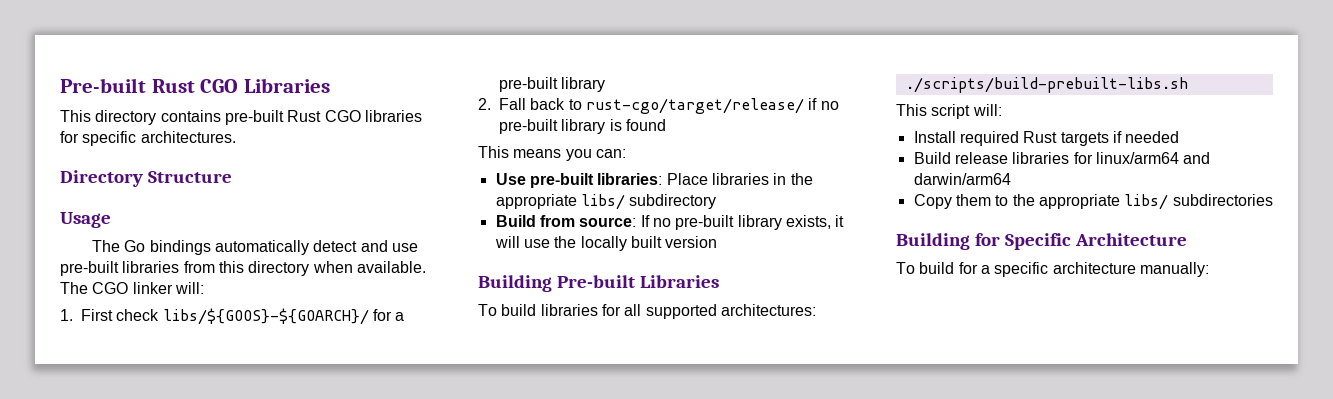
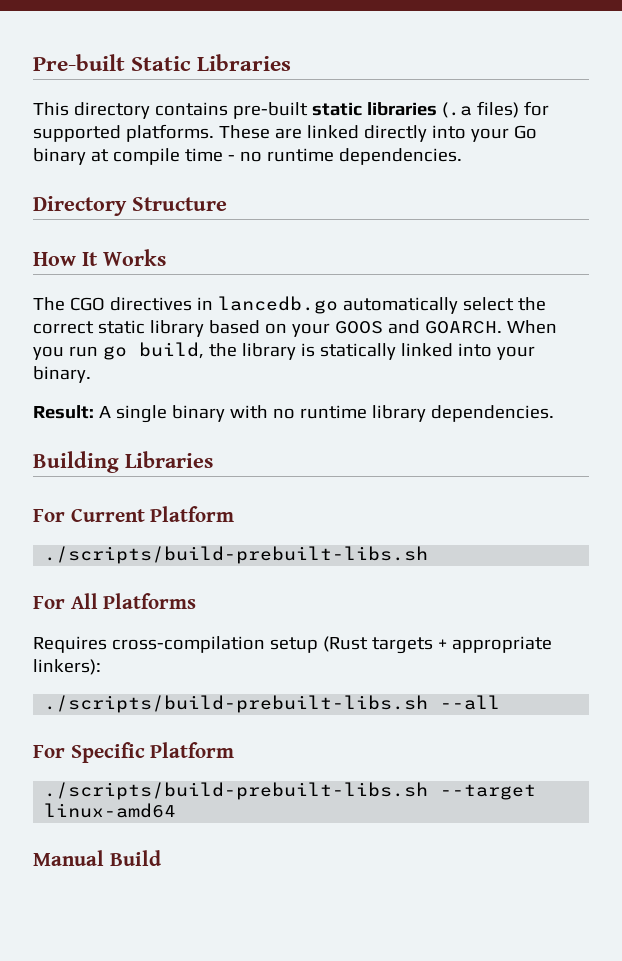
- Pre-built Rust CGO Libraries
+ Pre-built Static Libraries
- This directory contains pre-built Rust CGO libraries for specific architectures.
+ This directory contains pre-built static libraries (.a files) for supported platforms. These are linked directly into your Go binary at compile time - no runtime dependencies.
  Directory Structure
- Usage
- The Go bindings automatically detect and use pre-built libraries from this directory when available. The CGO linker will:
- 1. First check libs/${GOOS}-${GOARCH}/ for a pre-built library
- 2. Fall back to rust-cgo/target/release/ if no pre-built library is found
- This means you can:
- Use pre-built libraries: Place libraries in the appropriate libs/ subdirectory
- Build from source: If no pre-built library exists, it will use the locally built version
- Building Pre-built Libraries
- To build libraries for all supported architectures:
+ How It Works
+ The CGO directives in lancedb.go automatically select the correct static library based on your GOOS and GOARCH. When you run go build, the library is statically linked into your binary.
+ Result: A single binary with no runtime library dependencies.
+ Building Libraries
+ For Current Platform
  ./scripts/build-prebuilt-libs.sh
- This script will:
- Install required Rust targets if needed
- Build release libraries for linux/arm64 and darwin/arm64
- Copy them to the appropriate libs/ subdirectories
- Building for Specific Architecture
- To build for a specific architecture manually:
+ For All Platforms
+ Requires cross-compilation setup (Rust targets + appropriate linkers):
+ ./scripts/build-prebuilt-libs.sh --all
+ For Specific Platform
+ ./scripts/build-prebuilt-libs.sh --target linux-amd64
+ Manual Build

